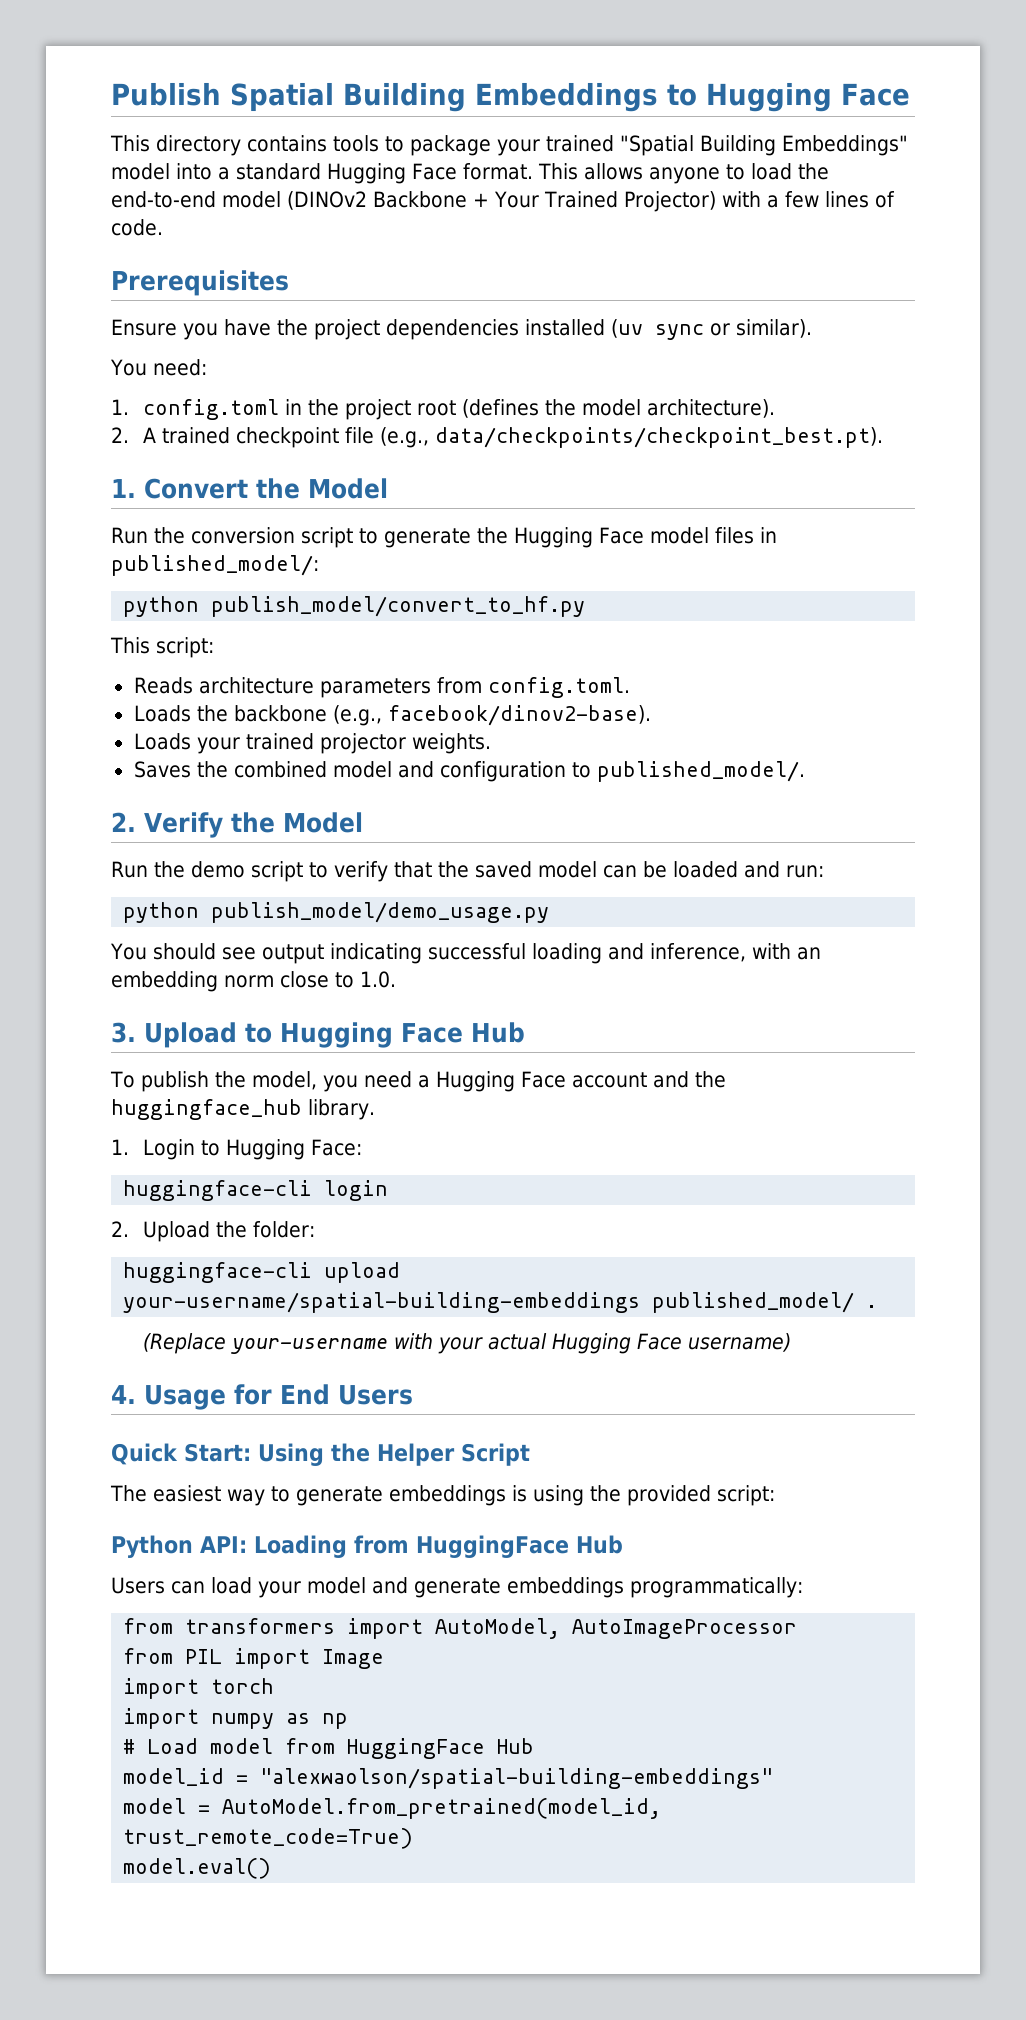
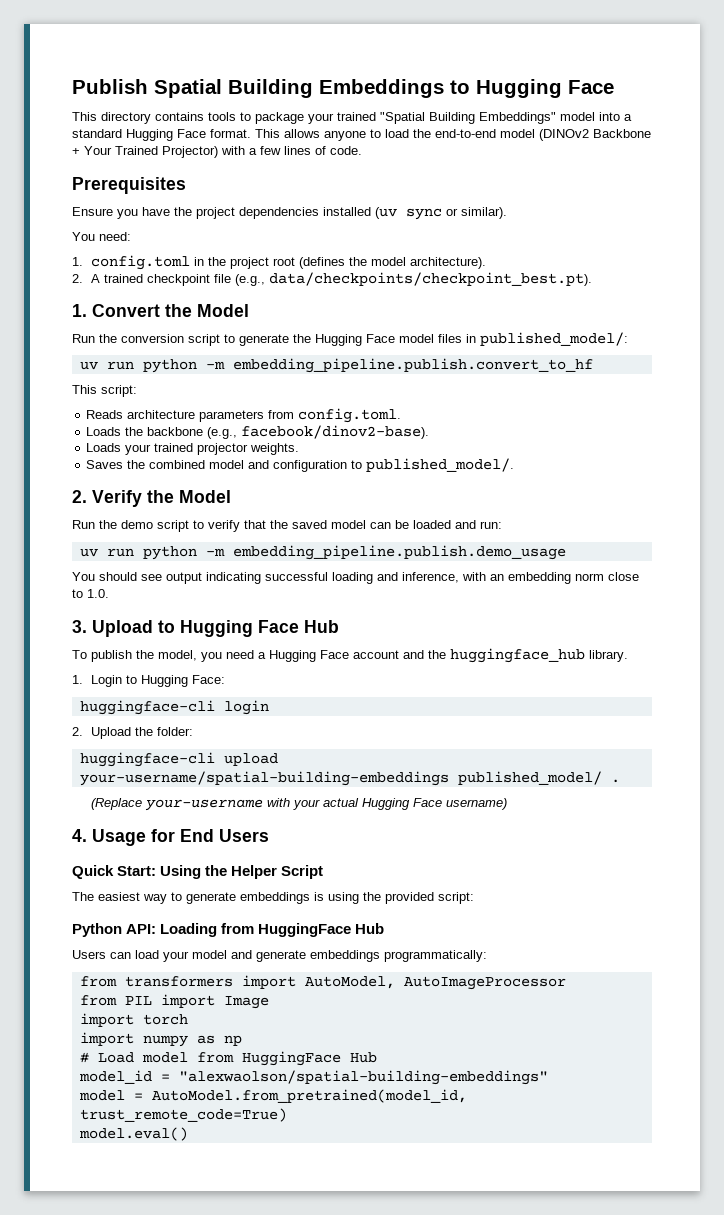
- python publish_model/convert_to_hf.py
+ uv run python -m embedding_pipeline.publish.convert_to_hf
- python publish_model/demo_usage.py
+ uv run python -m embedding_pipeline.publish.demo_usage

